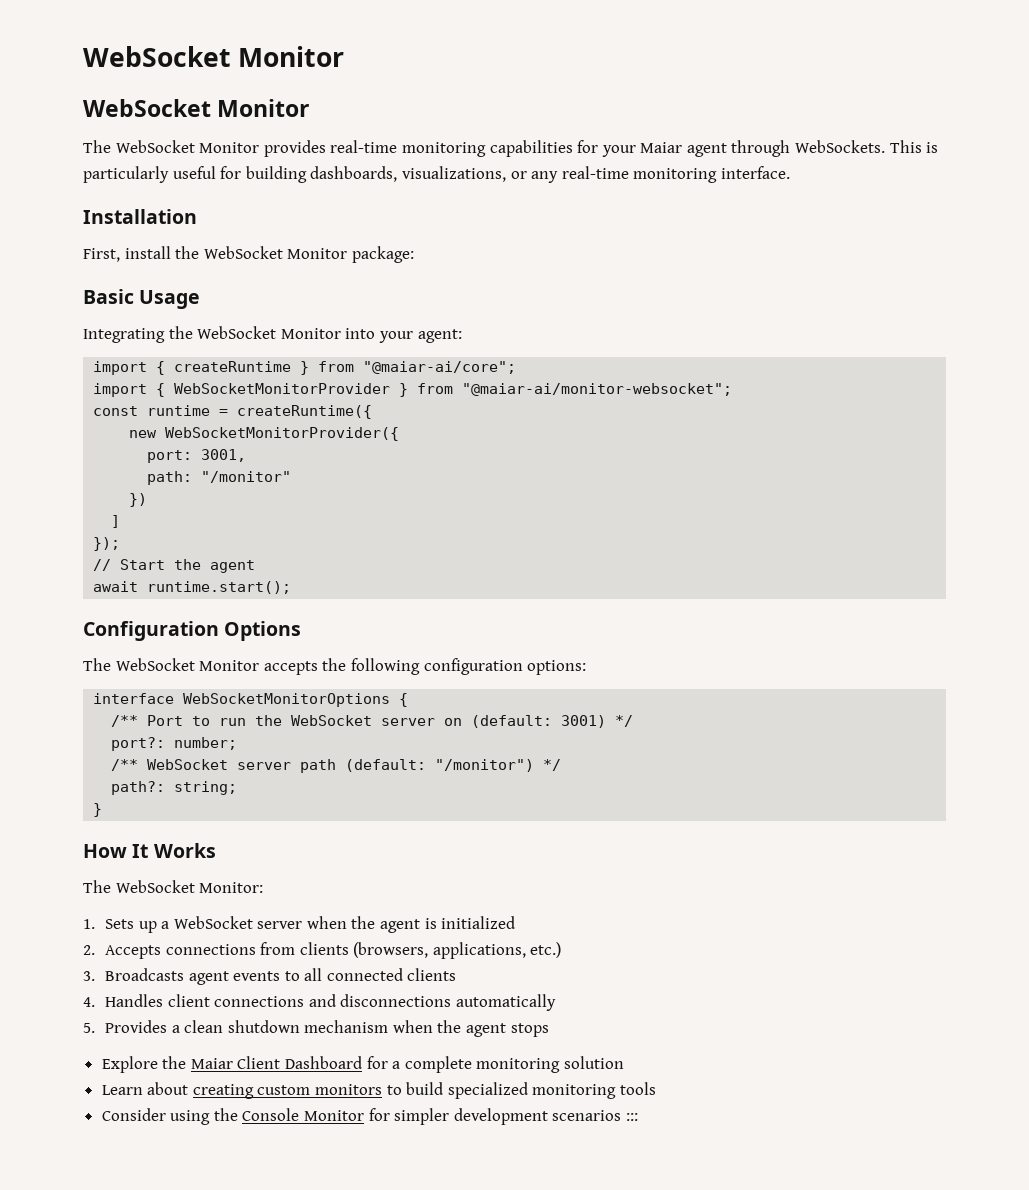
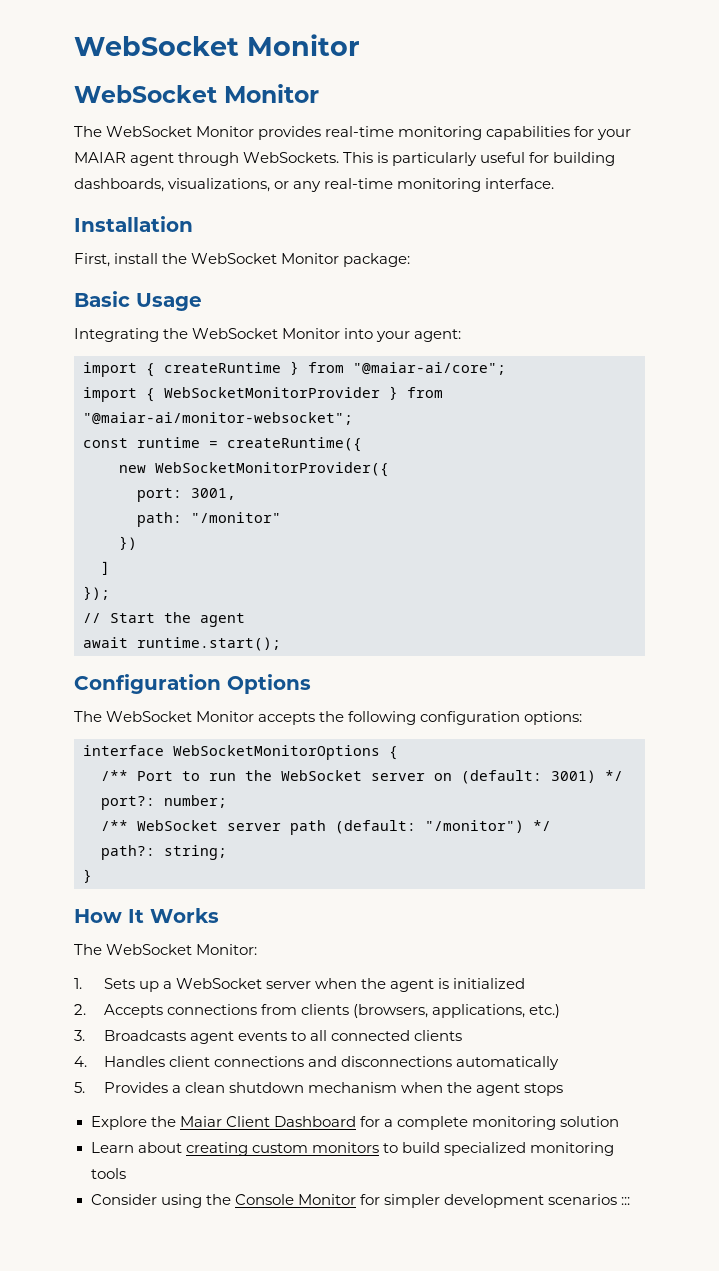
- The WebSocket Monitor provides real-time monitoring capabilities for your Maiar agent through WebSockets.
+ The WebSocket Monitor provides real-time monitoring capabilities for your MAIAR agent through WebSockets.

